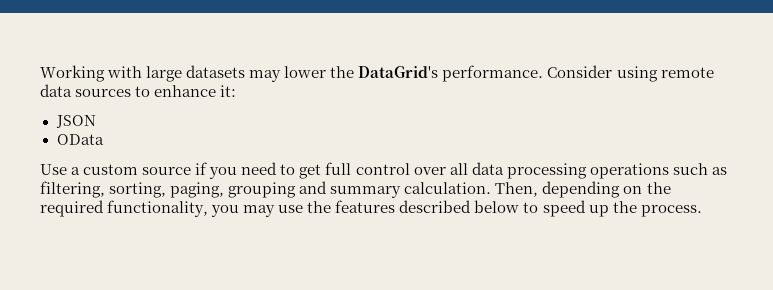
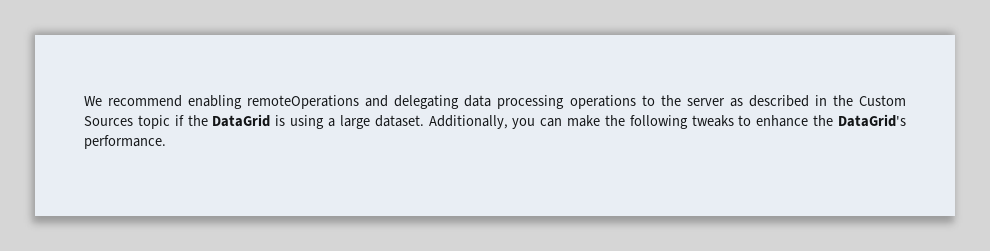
- Working with large datasets may lower the DataGrid's performance. Consider using remote data sources to enhance it:
- JSON
- OData
- Use a custom source if you need to get full control over all data processing operations such as filtering, sorting, paging, grouping and summary calculation. Then, depending on the required functionality, you may use the features described below to speed up the process.
+ We recommend enabling remoteOperations and delegating data processing operations to the server as described in the Custom Sources topic if the DataGrid is using a large dataset. Additionally, you can make the following tweaks to enhance the DataGrid's performance.

